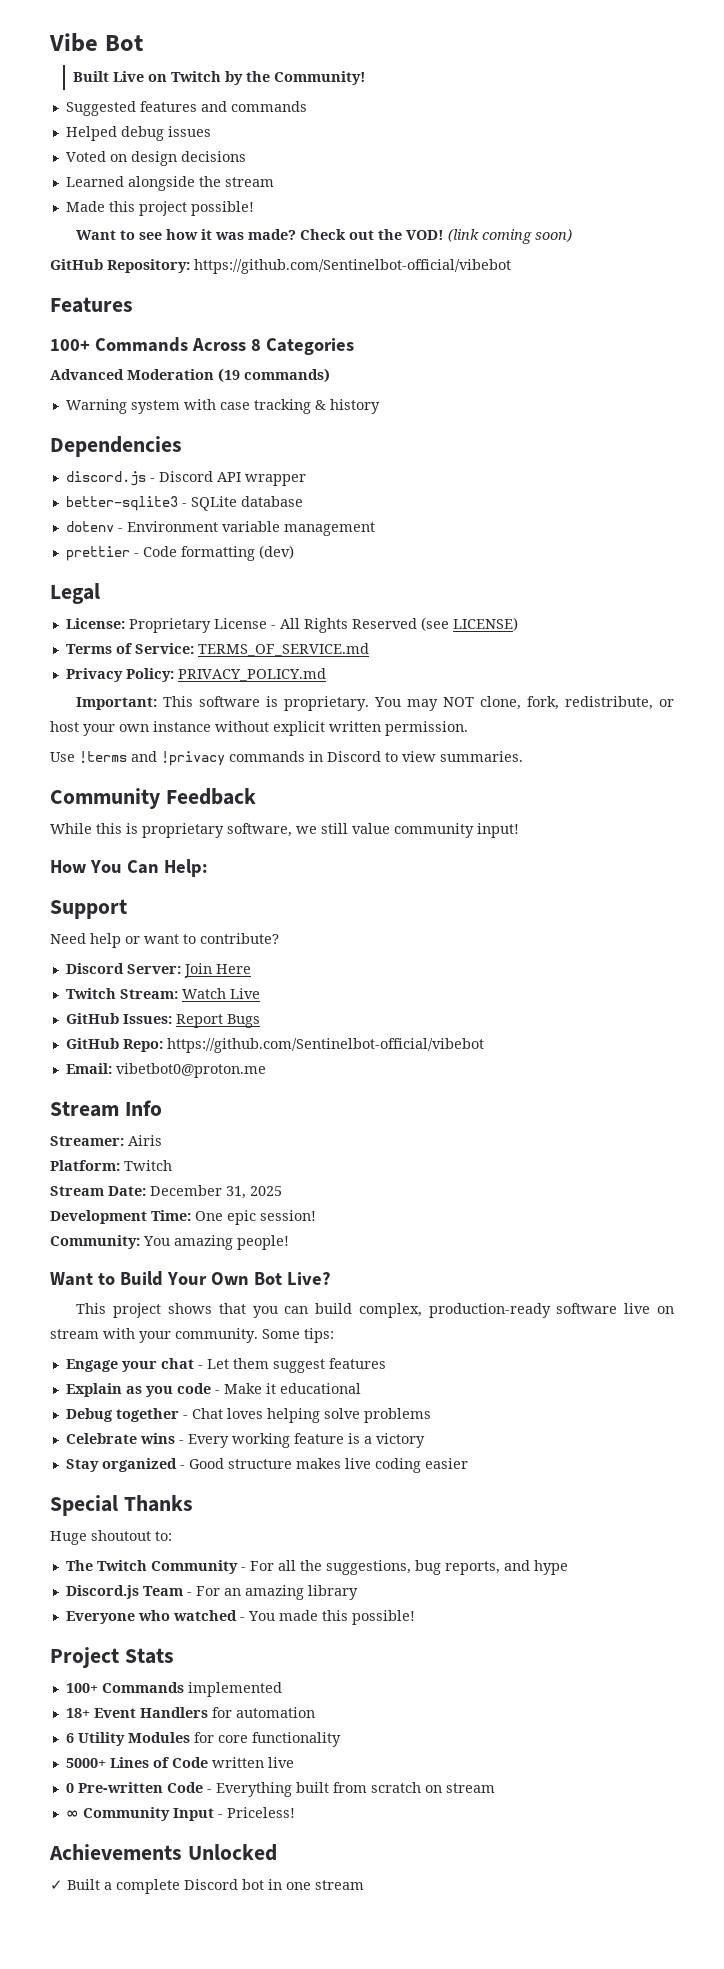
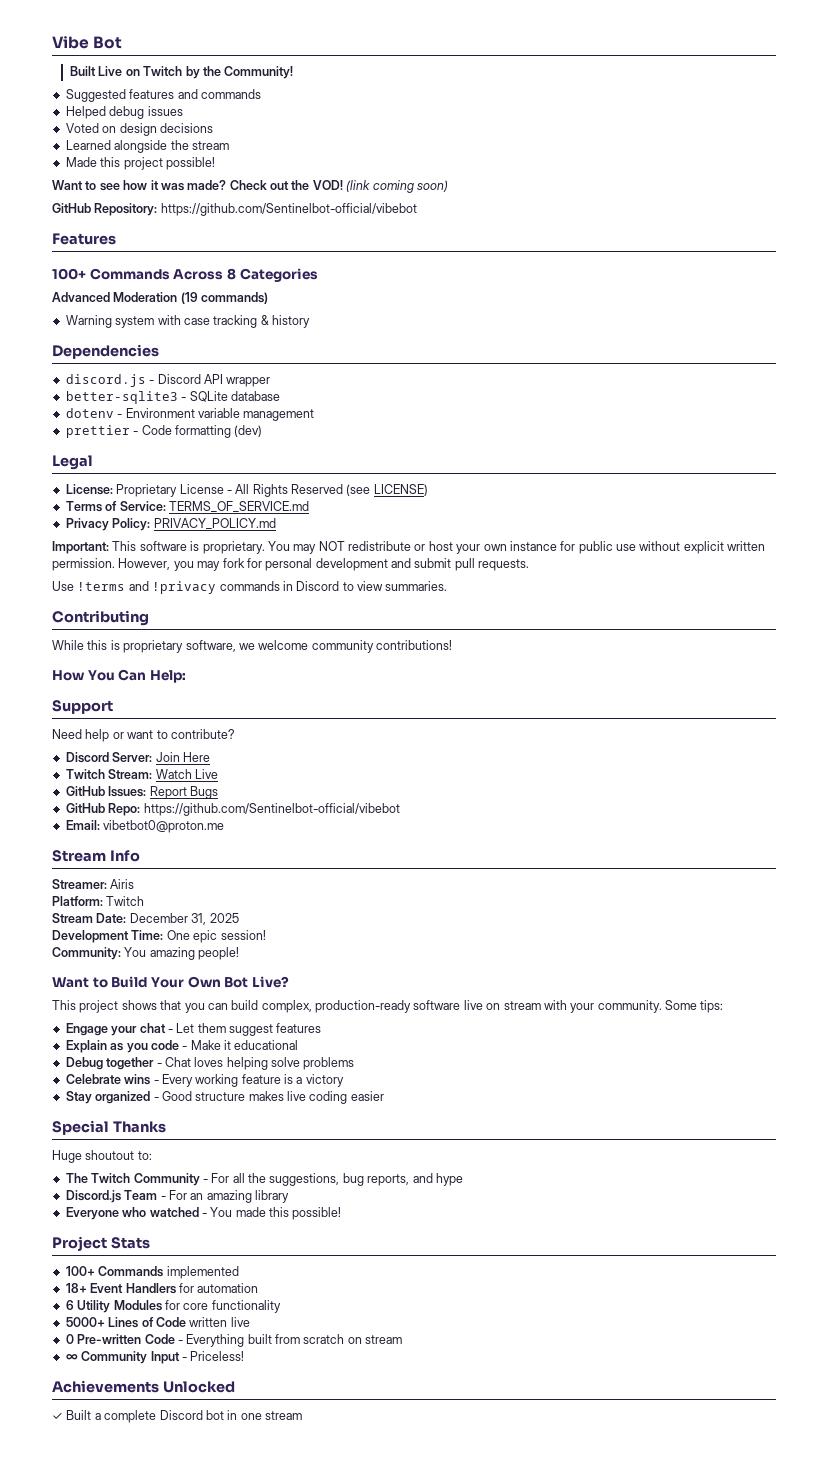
- You may NOT clone, fork, redistribute, or host your own instance without explicit written permission.
+ You may NOT redistribute or host your own instance for public use without explicit written permission. However, you may fork for personal development and submit pull requests.
- Community Feedback
+ Contributing
- While this is proprietary software, we still value community input!
+ While this is proprietary software, we welcome community contributions!

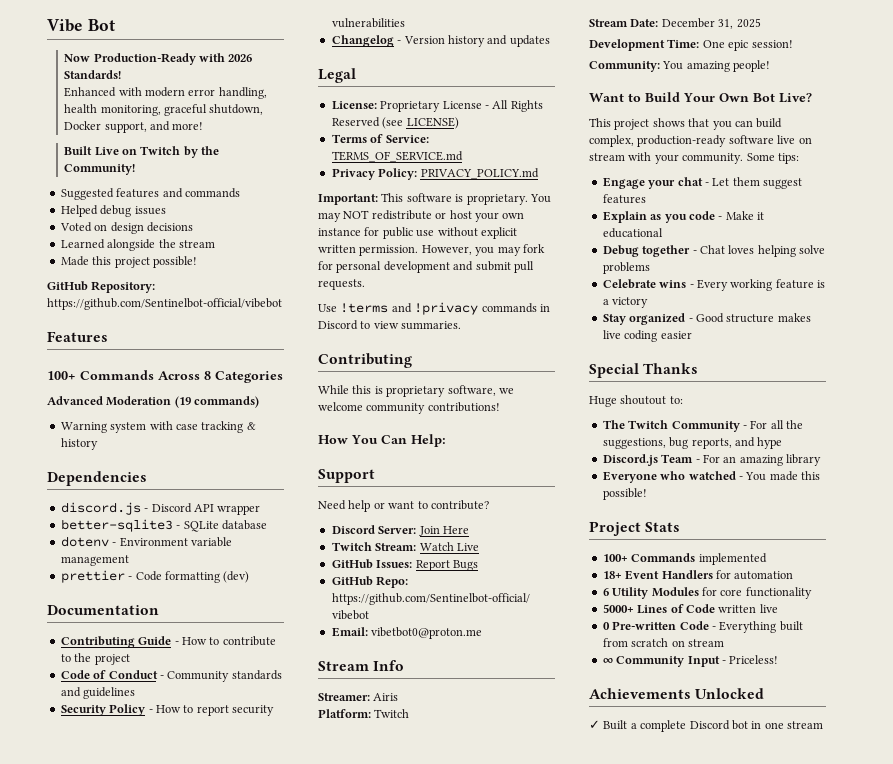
+ Now Production-Ready with 2026 Standards!
+ Enhanced with modern error handling, health monitoring, graceful shutdown, Docker support, and more!
- Want to see how it was made? Check out the VOD! (link coming soon)
+ Documentation
+ Contributing Guide - How to contribute to the project
+ Code of Conduct - Community standards and guidelines
+ Security Policy - How to report security vulnerabilities
+ Changelog - Version history and updates

